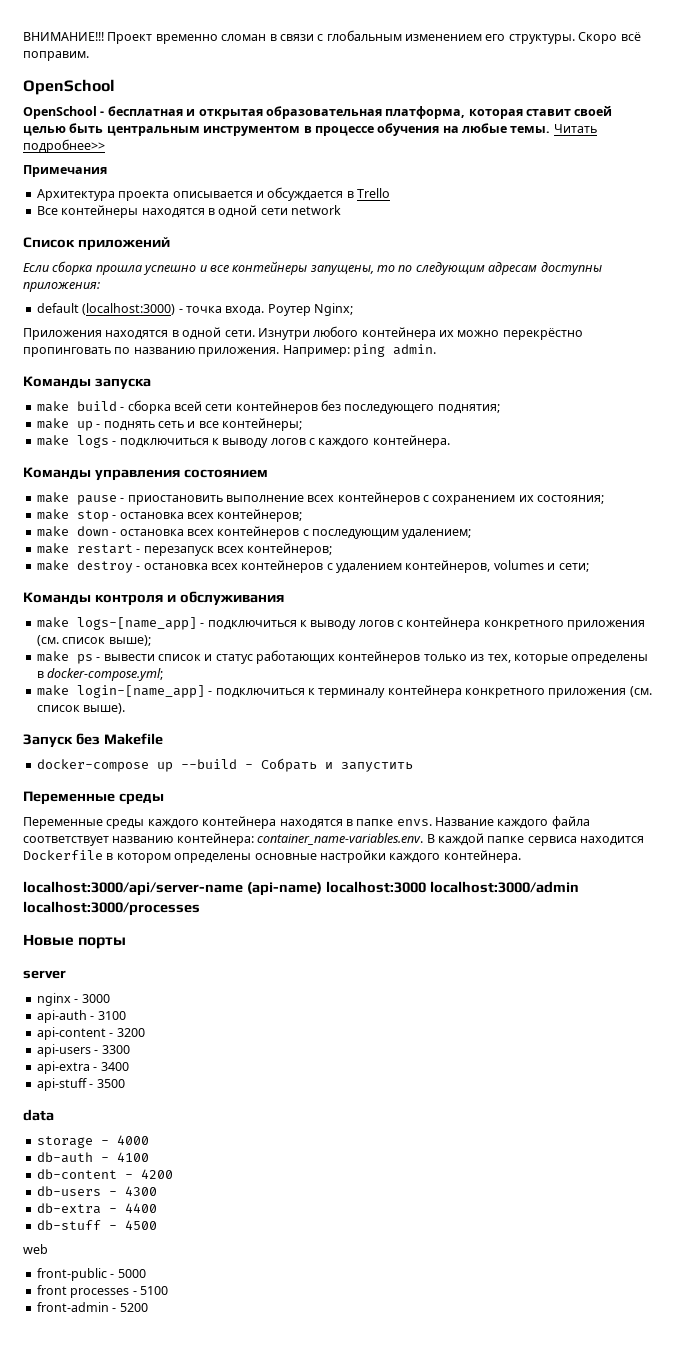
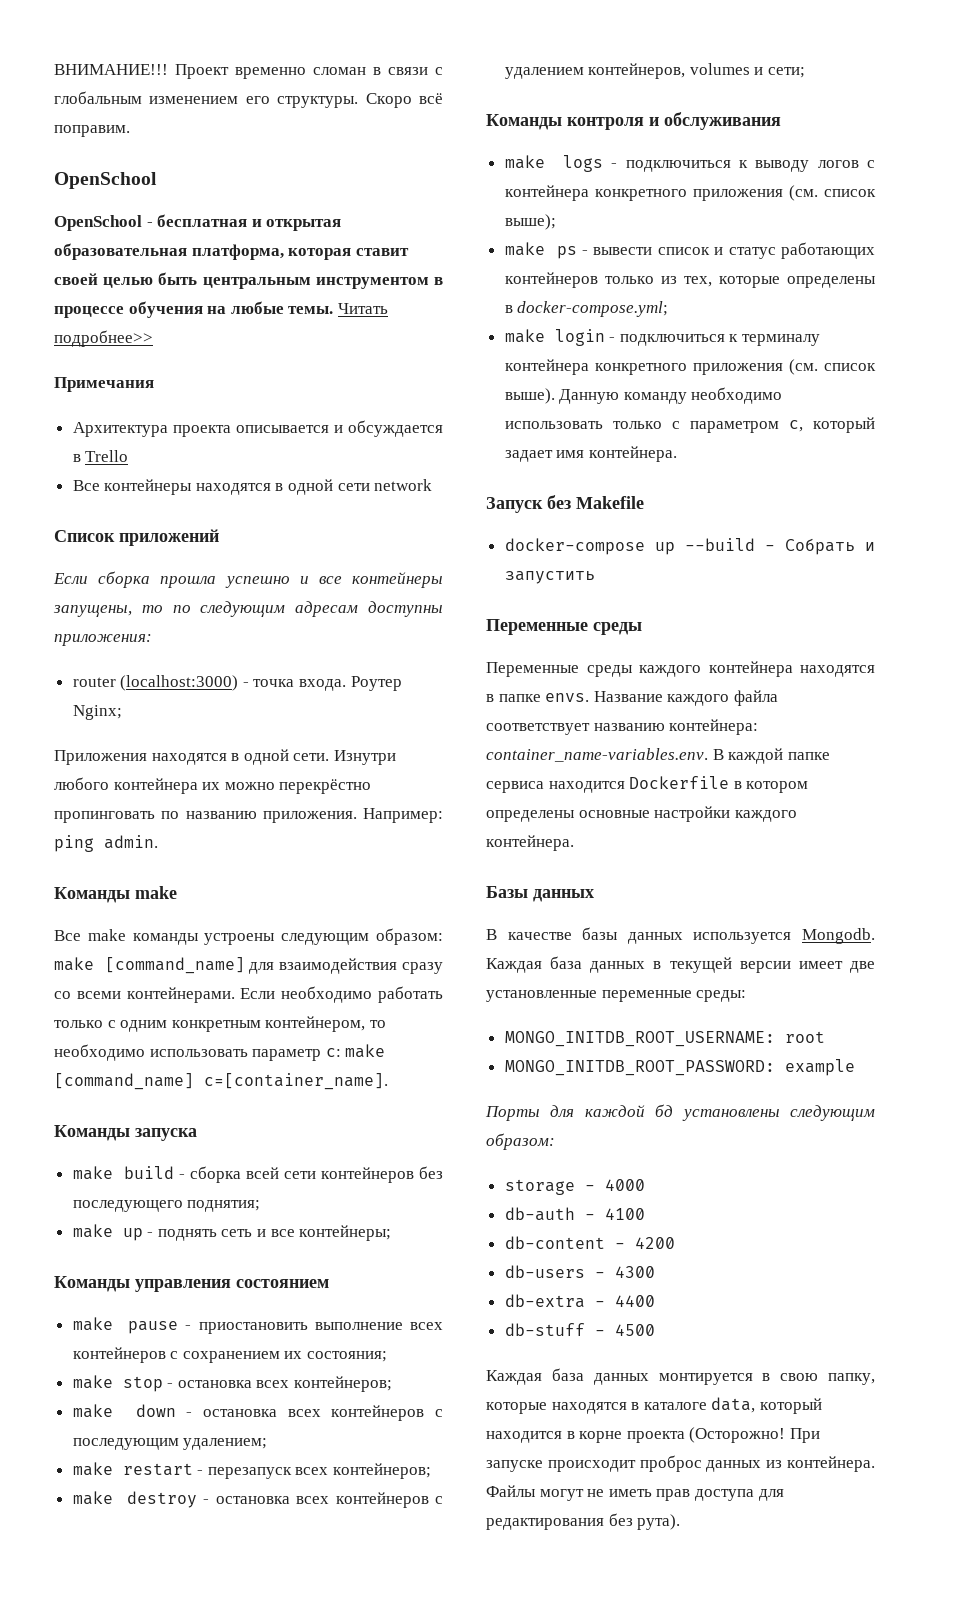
- default (localhost:3000) - точка входа.
+ router (localhost:3000) - точка входа.
+ Команды make
+ Все make команды устроены следующим образом: make [command_name] для взаимодействия сразу со всеми контейнерами. Если необходимо работать только с одним конкретным контейнером, то необходимо использовать параметр c: make [command_name] с=[container_name].
- make logs - подключиться к выводу логов с каждого контейнера.
- make logs-[name_app] - подключиться к выводу логов с контейнера конкретного приложения (см. список выше);
+ make logs - подключиться к выводу логов с контейнера конкретного приложения (см. список выше);
- make login-[name_app] - подключиться к терминалу контейнера конкретного приложения (см. список выше).
+ make login - подключиться к терминалу контейнера конкретного приложения (см. список выше). Данную команду необходимо использовать только с параметром c, который задает имя контейнера.
- localhost:3000/api/server-name (api-name) localhost:3000 localhost:3000/admin localhost:3000/processes
- Новые порты
- server
- nginx - 3000
- api-auth - 3100
- api-content - 3200
- api-users - 3300
- api-extra - 3400
- api-stuff - 3500
- data
+ Базы данных
+ В качестве базы данных используется Mongodb. Каждая база данных в текущей версии имеет две установленные переменные среды:
+ MONGO_INITDB_ROOT_USERNAME: root
+ MONGO_INITDB_ROOT_PASSWORD: example
+ Порты для каждой бд установлены следующим образом:
- web
- front-public - 5000
- front processes - 5100
- front-admin - 5200
+ Каждая база данных монтируется в свою папку, которые находятся в каталоге data, который находится в корне проекта (Осторожно! При запуске происходит проброс данных из контейнера. Файлы могут не иметь прав доступа для редактирования без рута).

